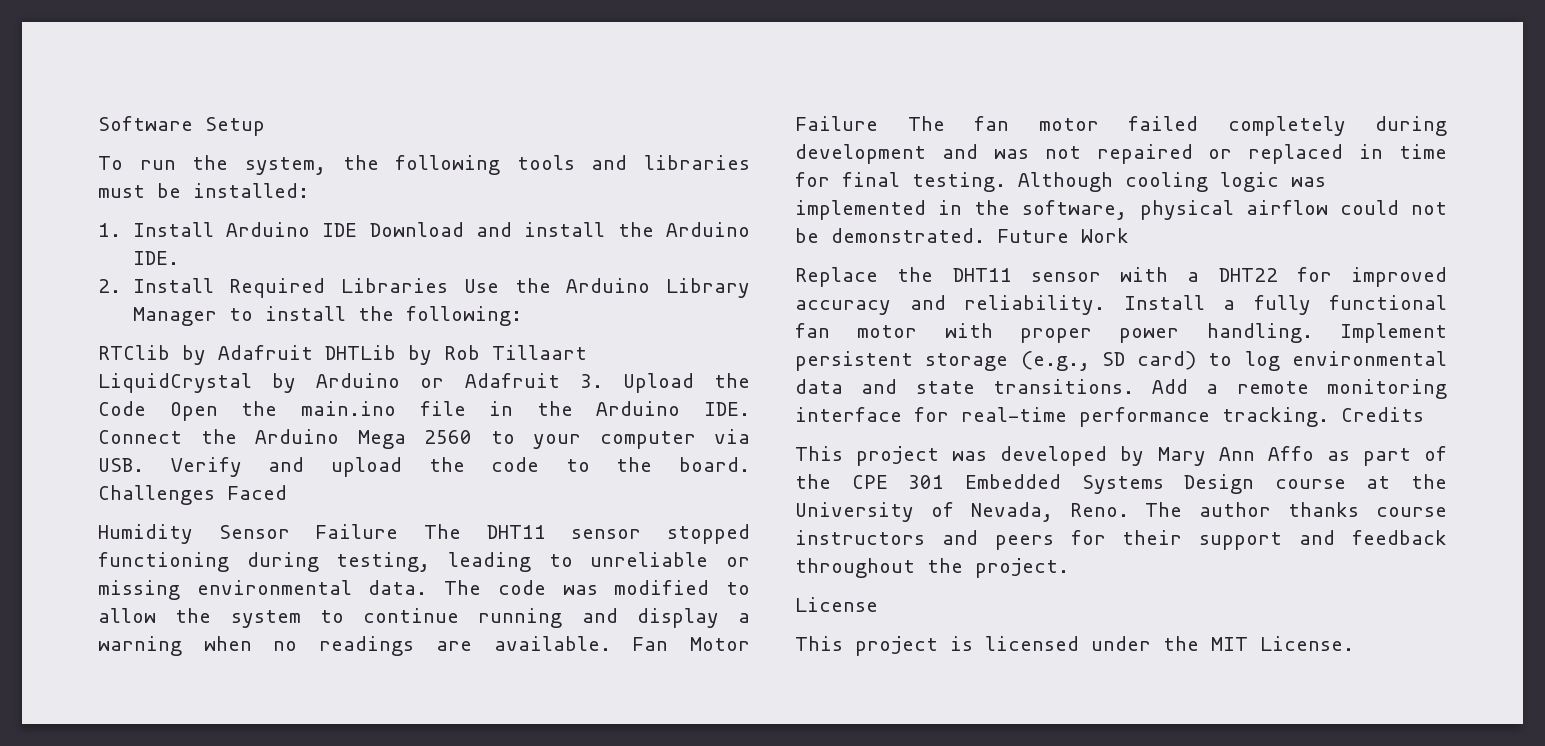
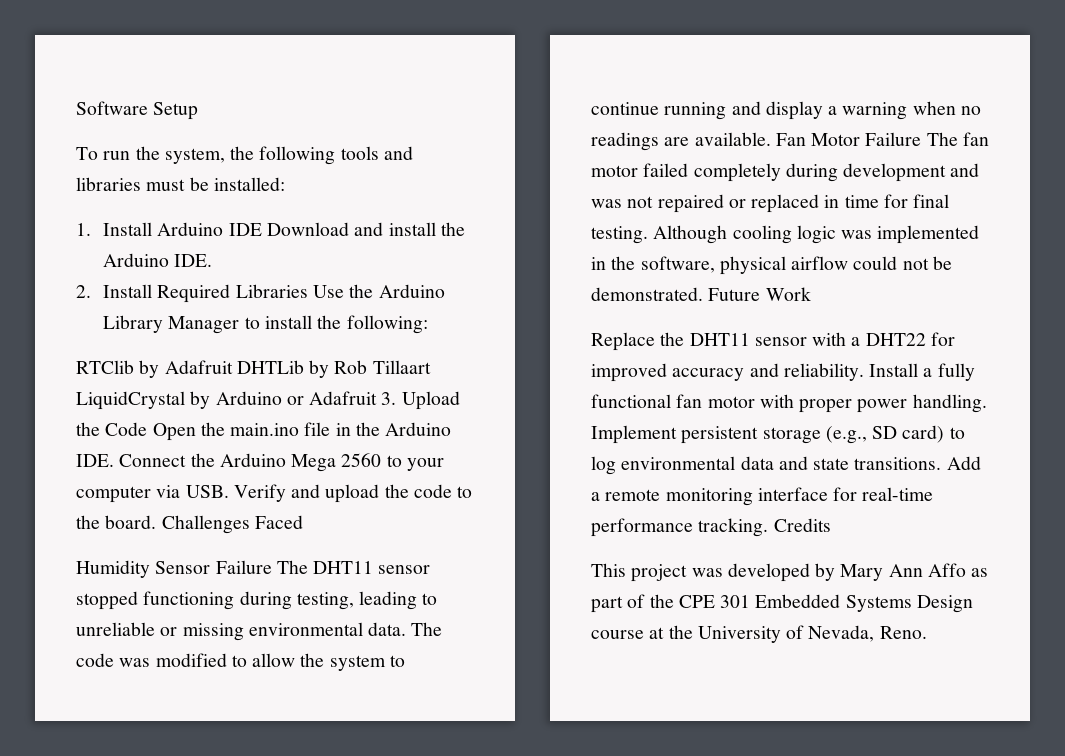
- The author thanks course instructors and peers for their support and feedback throughout the project.
- License
- This project is licensed under the MIT License.

